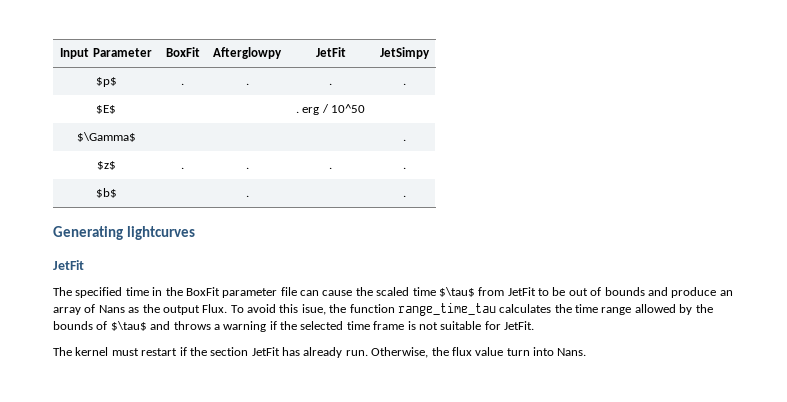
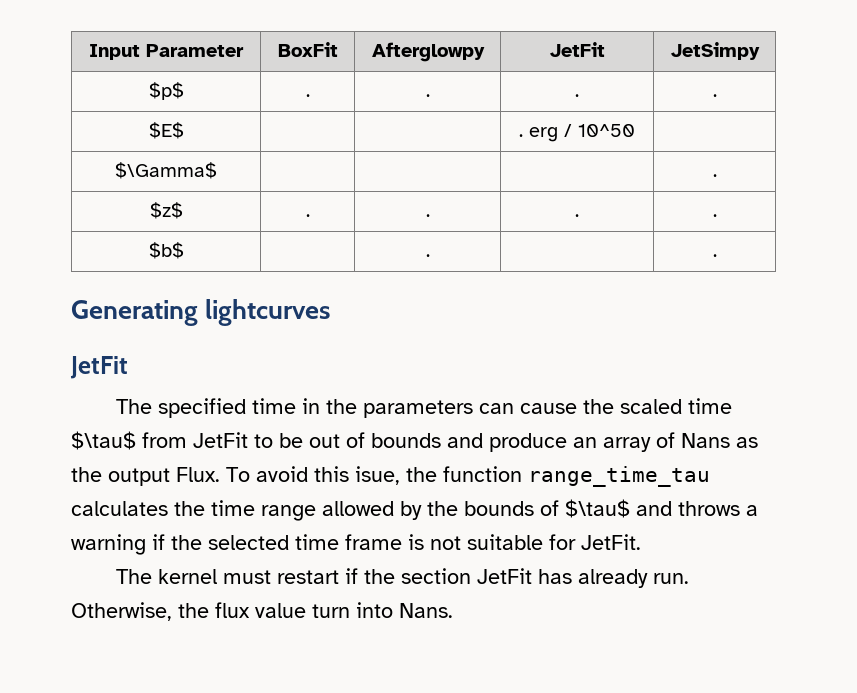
- The specified time in the BoxFit parameter file can cause the scaled time $\tau$ from JetFit to be out of bounds and produce an array of Nans as the output Flux.
+ The specified time in the parameters can cause the scaled time $\tau$ from JetFit to be out of bounds and produce an array of Nans as the output Flux.

